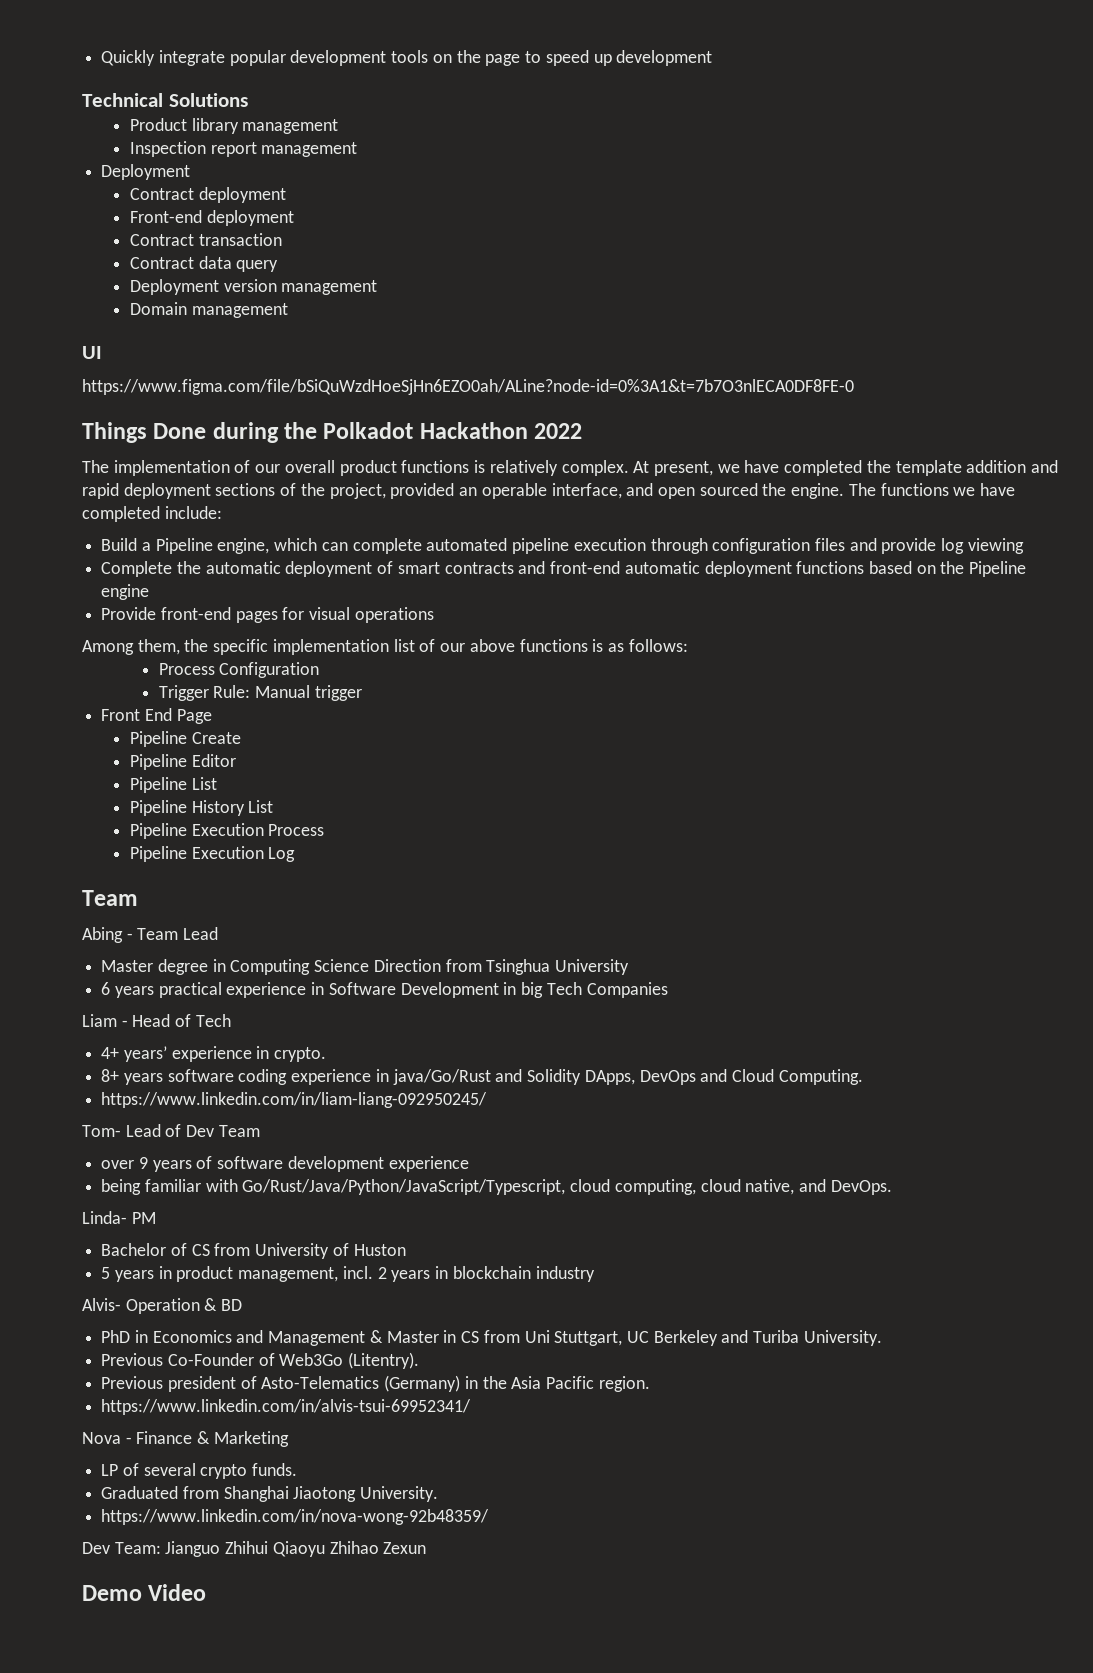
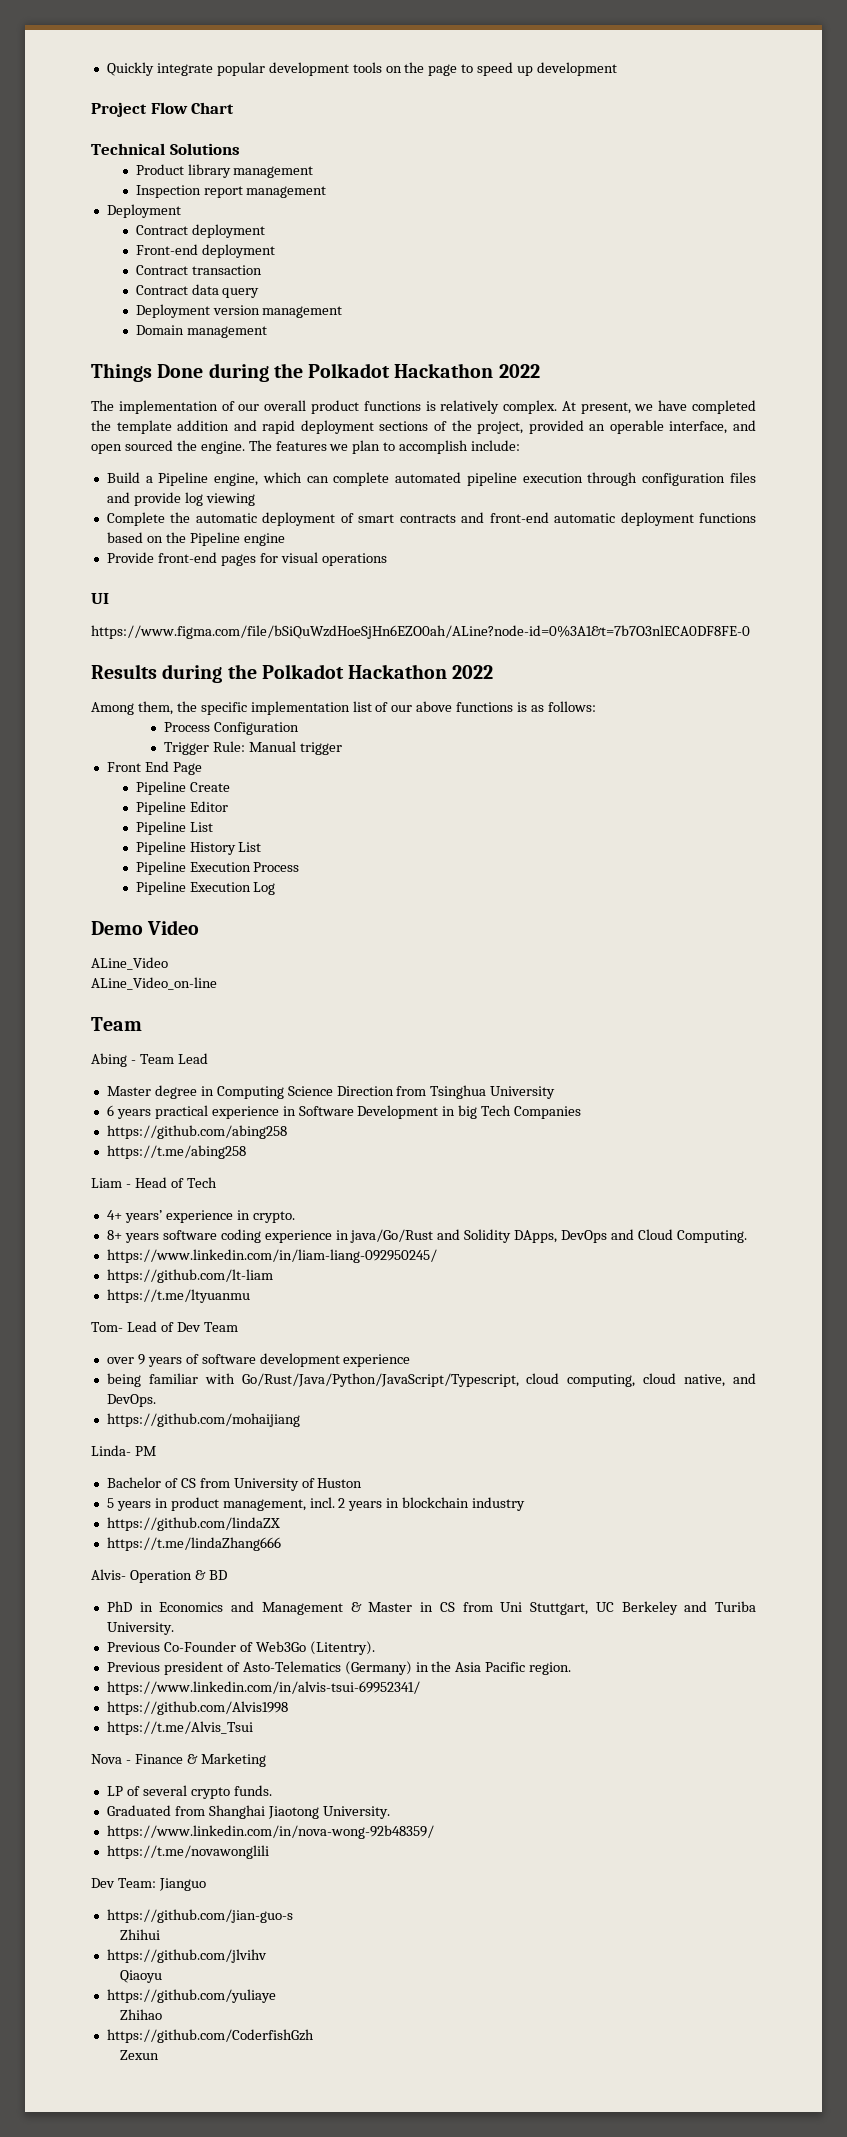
+ Project Flow Chart
- UI
- https://www.figma.com/file/bSiQuWzdHoeSjHn6EZO0ah/ALine?node-id=0%3A1&t=7b7O3nlECA0DF8FE-0
- The functions we have completed include:
+ The features we plan to accomplish include:
+ UI
+ https://www.figma.com/file/bSiQuWzdHoeSjHn6EZO0ah/ALine?node-id=0%3A1&t=7b7O3nlECA0DF8FE-0
+ Results during the Polkadot Hackathon 2022
+ Demo Video
+ ALine_Video
+ ALine_Video_on-line
+ https://github.com/abing258
+ https://t.me/abing258
+ https://github.com/lt-liam
+ https://t.me/ltyuanmu
+ https://github.com/mohaijiang
+ https://github.com/lindaZX
+ https://t.me/lindaZhang666
+ https://github.com/Alvis1998
+ https://t.me/Alvis_Tsui
+ https://t.me/novawonglili
- Dev Team: Jianguo Zhihui Qiaoyu Zhihao Zexun
+ Dev Team: Jianguo
+ https://github.com/jian-guo-s
+ Zhihui
+ https://github.com/jlvihv
+ Qiaoyu
+ https://github.com/yuliaye
+ Zhihao
+ https://github.com/CoderfishGzh
+ Zexun
- Demo Video

